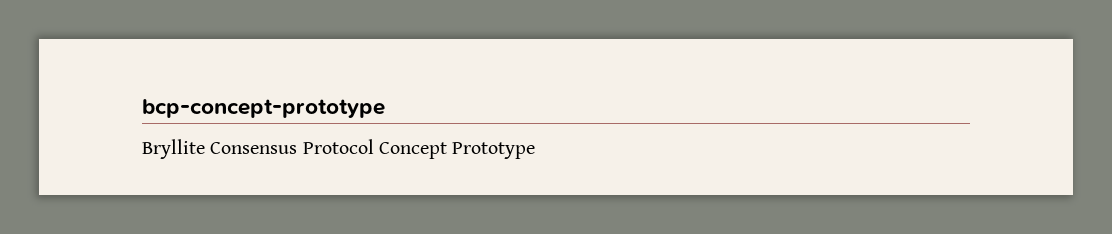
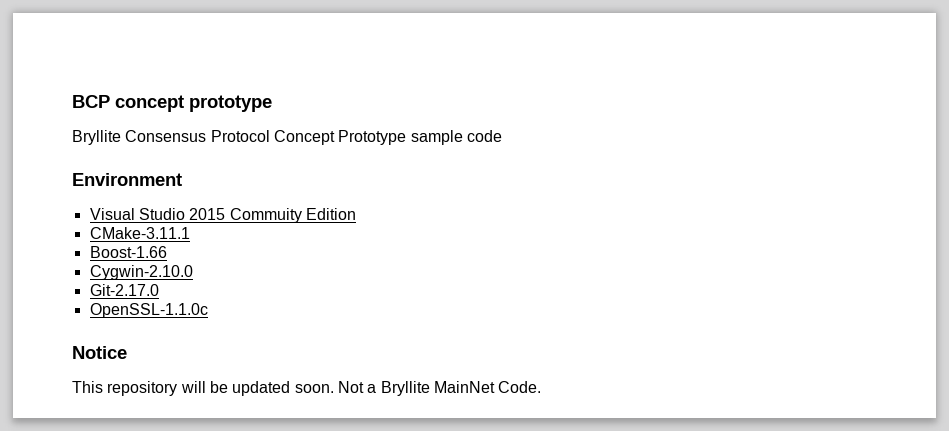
- bcp-concept-prototype
+ BCP concept prototype
- Bryllite Consensus Protocol Concept Prototype
+ Bryllite Consensus Protocol Concept Prototype sample code
+ Environment
+ Visual Studio 2015 Commuity Edition
+ CMake-3.11.1
+ Boost-1.66
+ Cygwin-2.10.0
+ Git-2.17.0
+ OpenSSL-1.1.0c
+ Notice
+ This repository will be updated soon. Not a Bryllite MainNet Code.

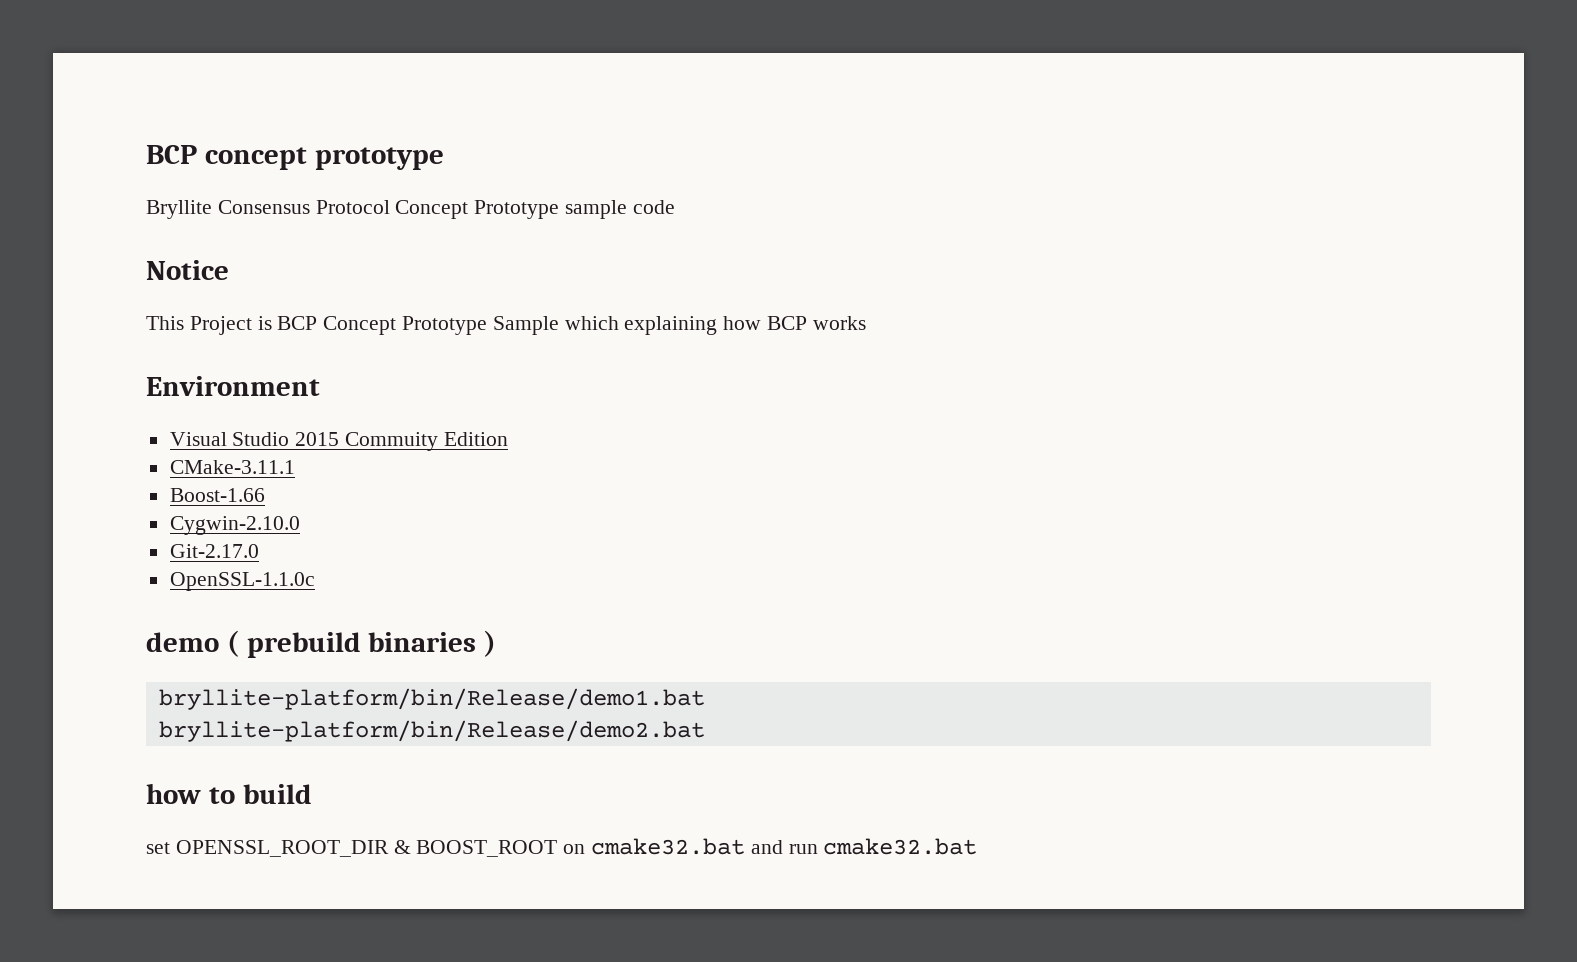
+ Notice
+ This Project is BCP Concept Prototype Sample which explaining how BCP works
- Notice
- This repository will be updated soon. Not a Bryllite MainNet Code.
+ demo ( prebuild binaries )
+ bryllite-platform/bin/Release/demo1.bat
+ bryllite-platform/bin/Release/demo2.bat
+ how to build
+ set OPENSSL_ROOT_DIR & BOOST_ROOT on cmake32.bat and run cmake32.bat

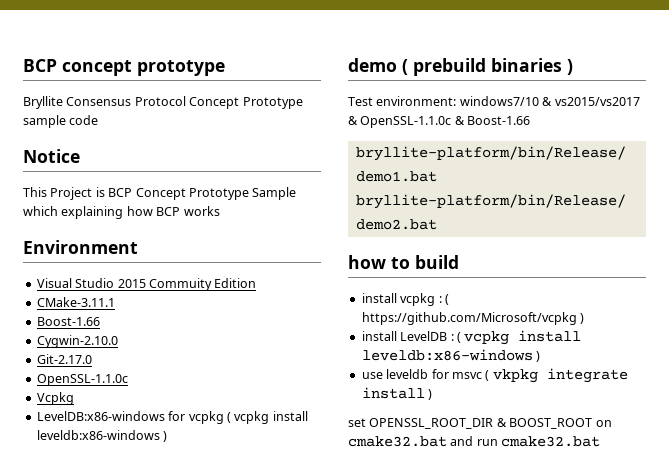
+ Vcpkg
+ LevelDB:x86-windows for vcpkg ( vcpkg install leveldb:x86-windows )
+ Test environment: windows7/10 & vs2015/vs2017 & OpenSSL-1.1.0c & Boost-1.66
+ install vcpkg : ( https://github.com/Microsoft/vcpkg )
+ install LevelDB : ( vcpkg install leveldb:x86-windows )
+ use leveldb for msvc ( vkpkg integrate install )

